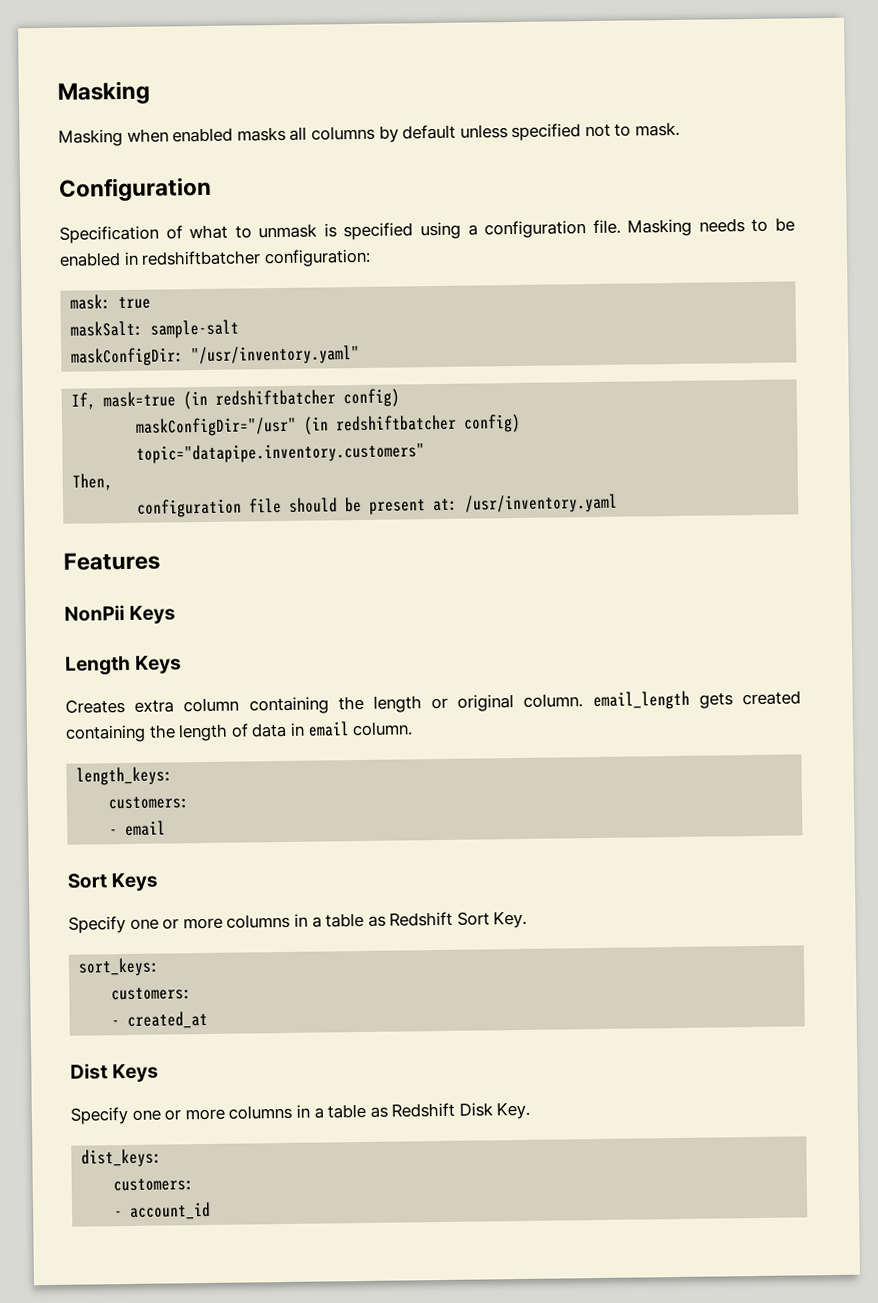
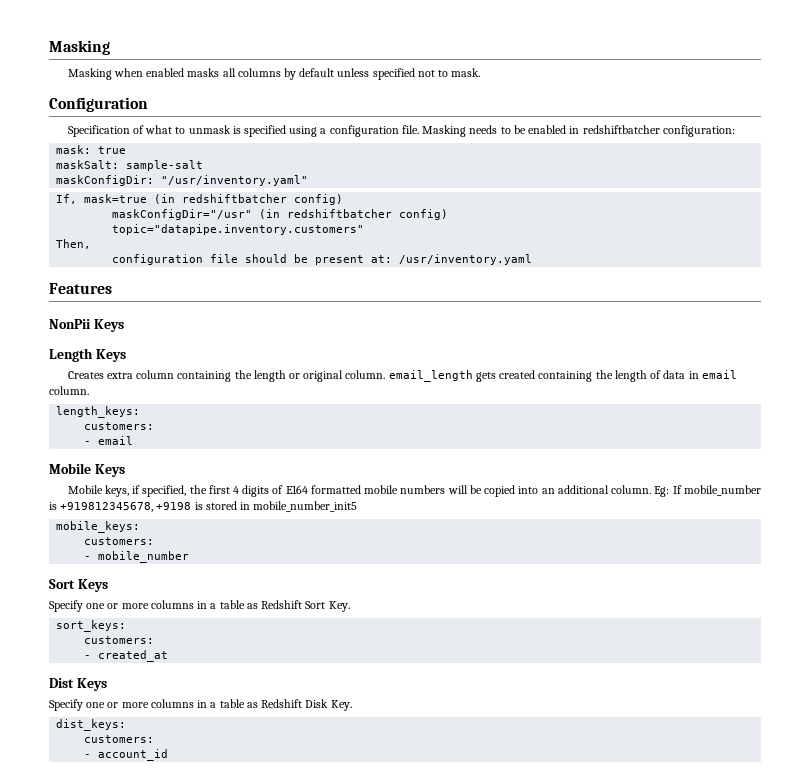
+ Mobile Keys
+ Mobile keys, if specified, the first 4 digits of E164 formatted mobile numbers will be copied into an additional column. Eg: If mobile_number is +919812345678, +9198 is stored in mobile_number_init5
+ mobile_keys:
+ customers:
+ - mobile_number

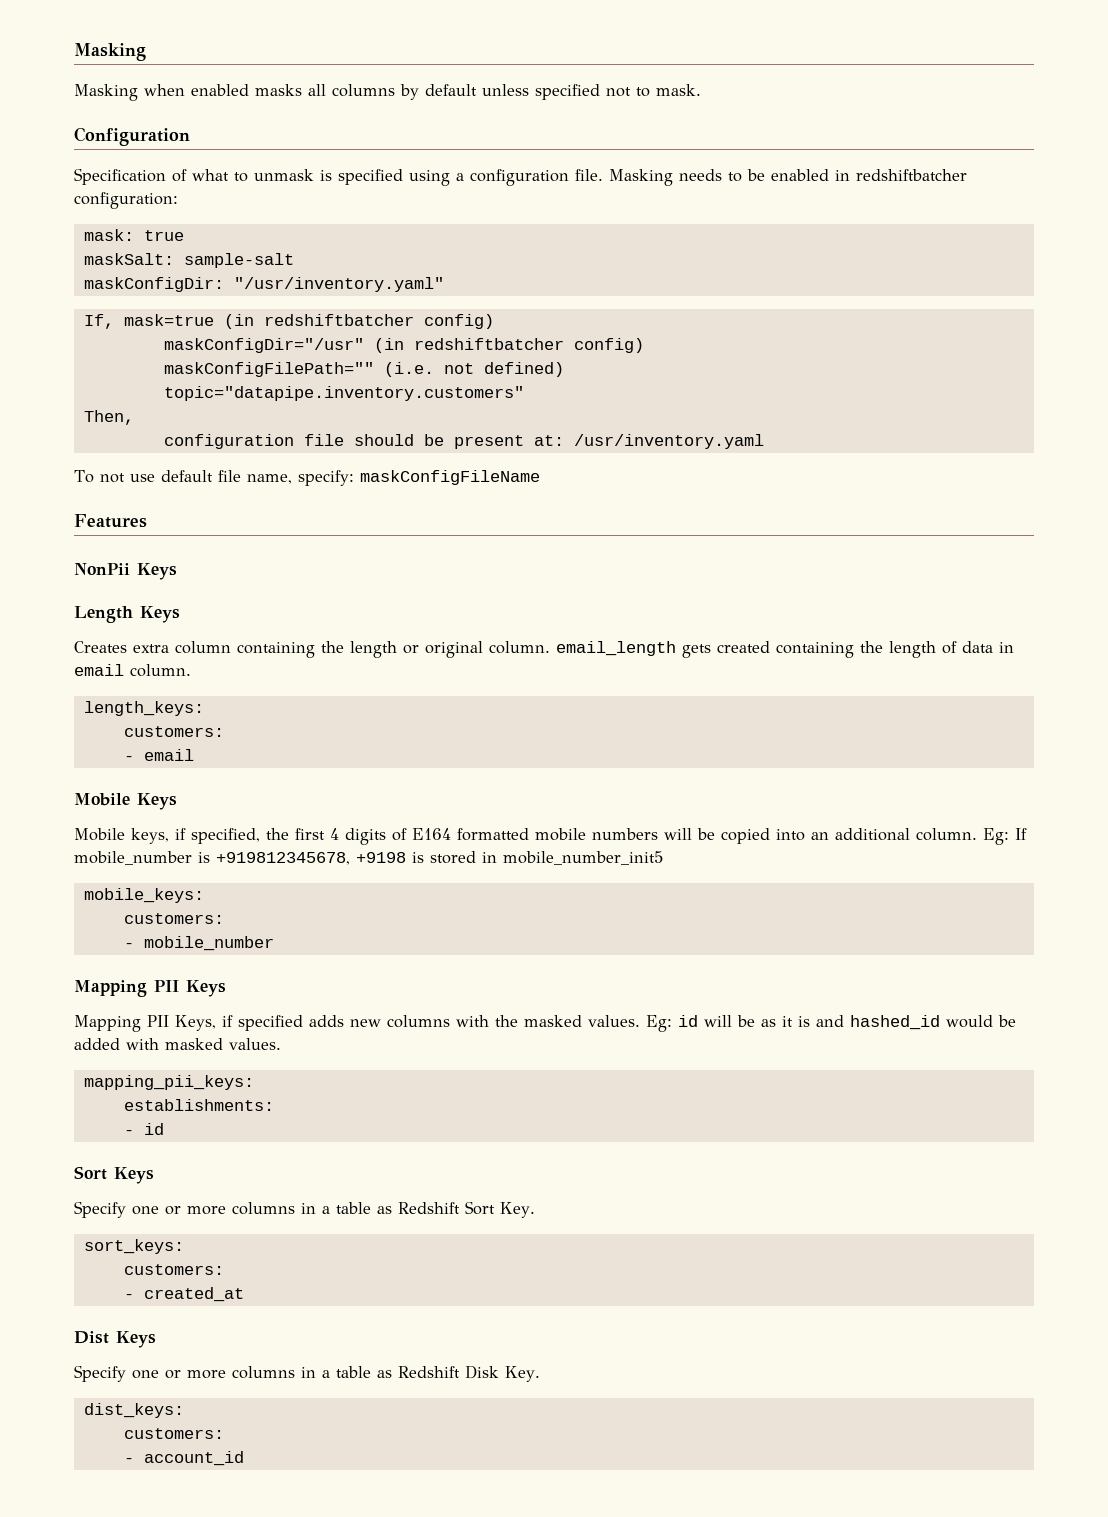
+ maskConfigFilePath="" (i.e. not defined)
+ To not use default file name, specify: maskConfigFileName
+ Mapping PII Keys
+ Mapping PII Keys, if specified adds new columns with the masked values. Eg: id will be as it is and hashed_id would be added with masked values.
+ mapping_pii_keys:
+ establishments:
+ - id

